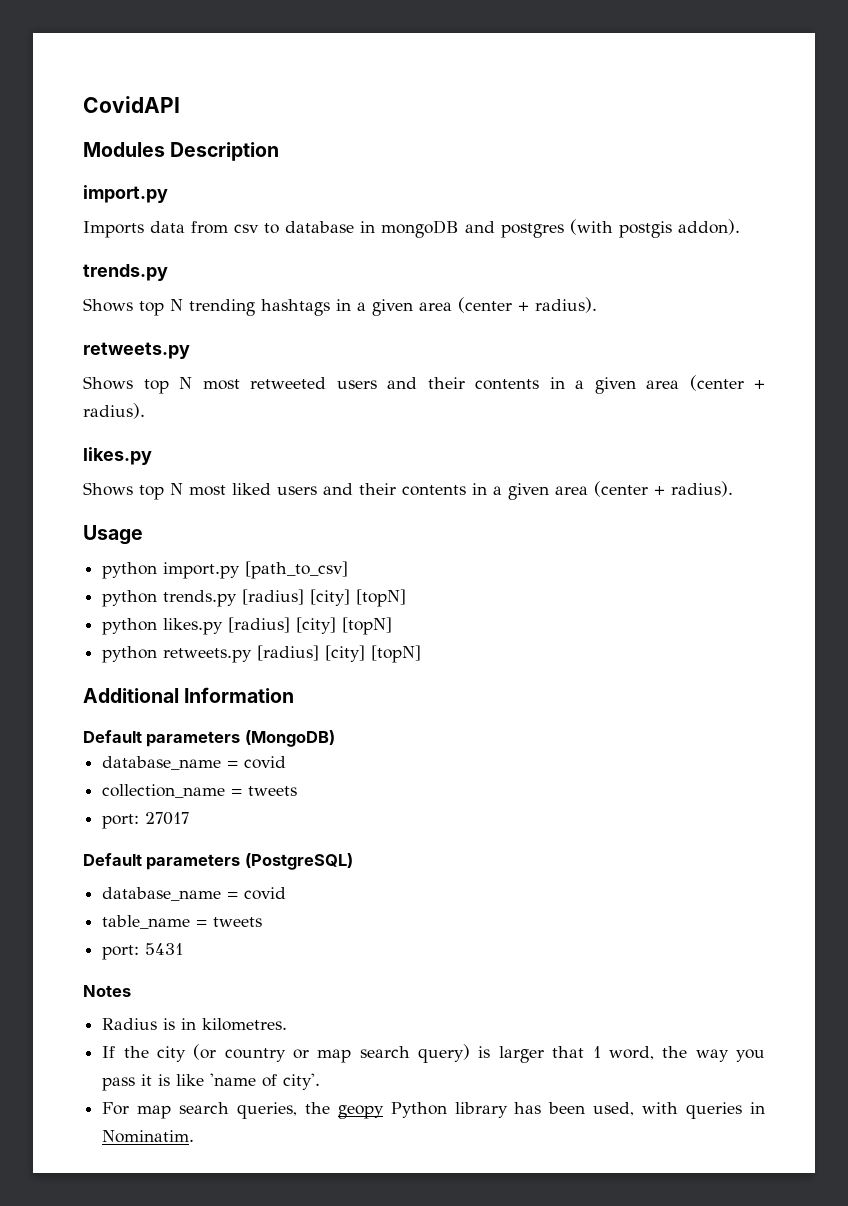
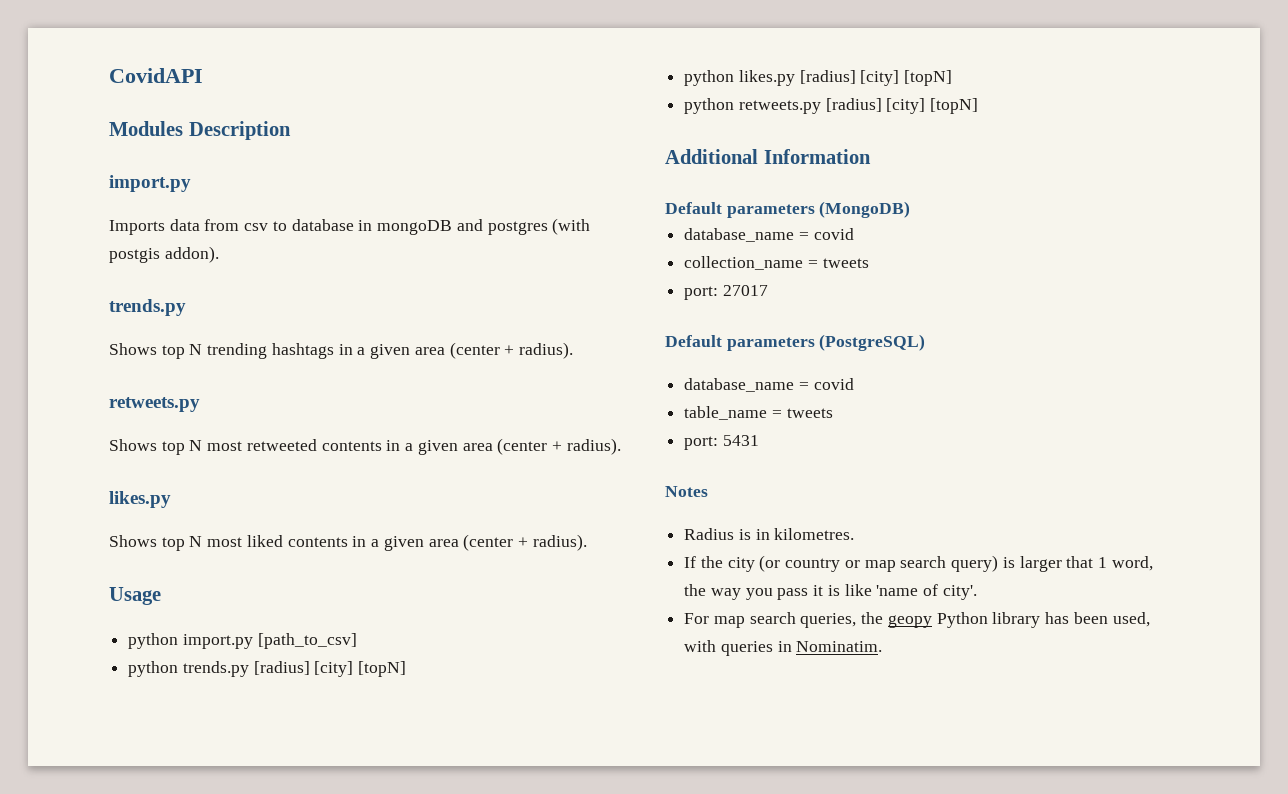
- Shows top N most retweeted users and their contents in a given area (center + radius).
+ Shows top N most retweeted contents in a given area (center + radius).
- Shows top N most liked users and their contents in a given area (center + radius).
+ Shows top N most liked contents in a given area (center + radius).

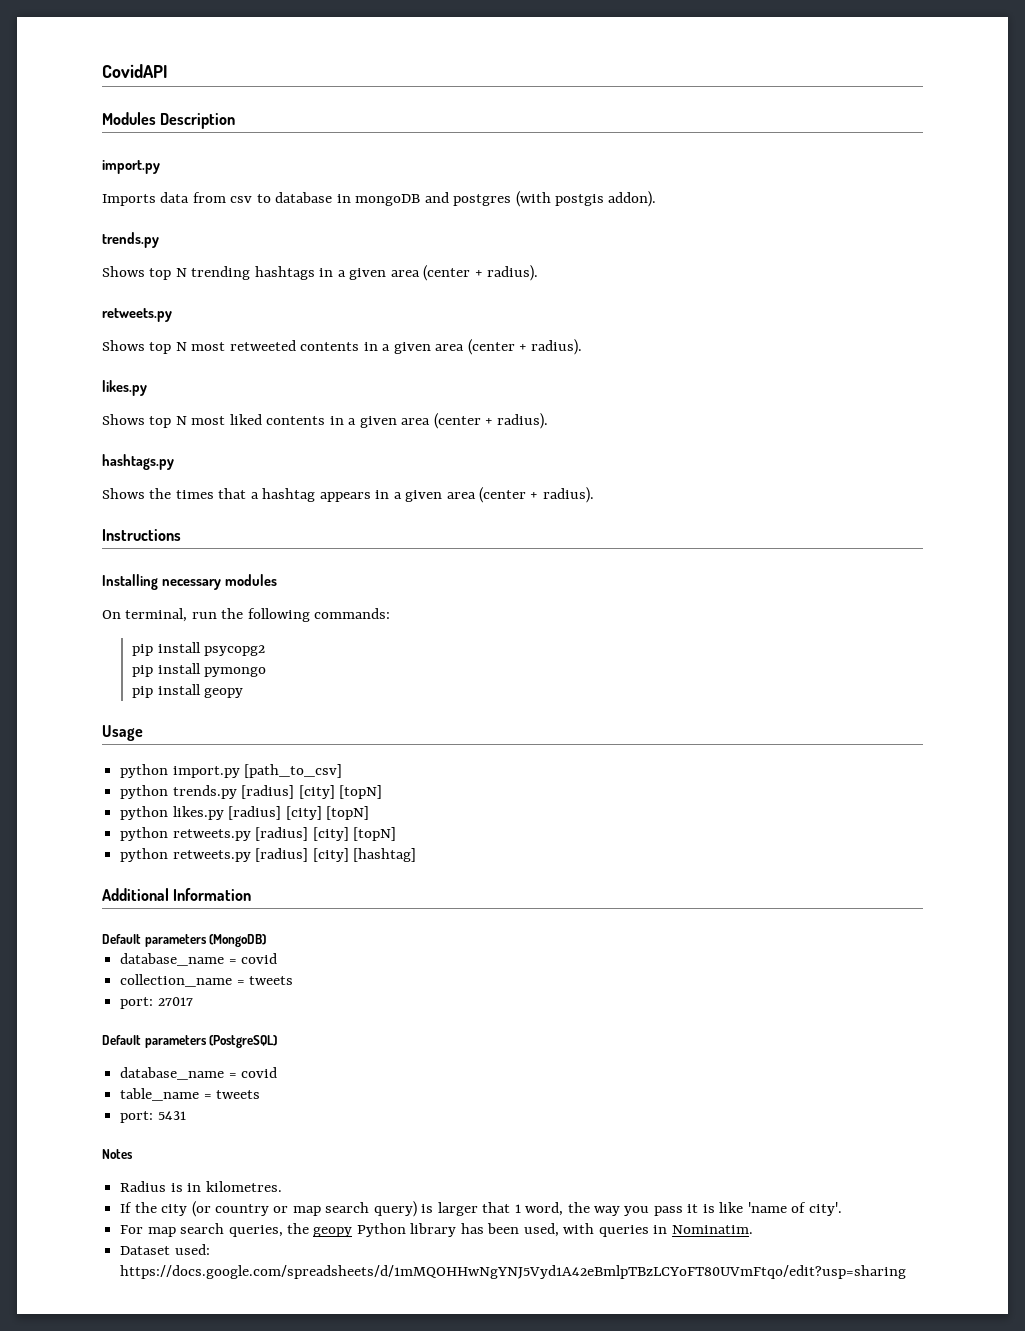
+ hashtags.py
+ Shows the times that a hashtag appears in a given area (center + radius).
+ Instructions
+ Installing necessary modules
+ On terminal, run the following commands:
+ pip install psycopg2
+ pip install pymongo
+ pip install geopy
+ python retweets.py [radius] [city] [hashtag]
+ Dataset used: https://docs.google.com/spreadsheets/d/1mMQOHHwNgYNJ5Vyd1A42eBmlpTBzLCYoFT80UVmFtqo/edit?usp=sharing

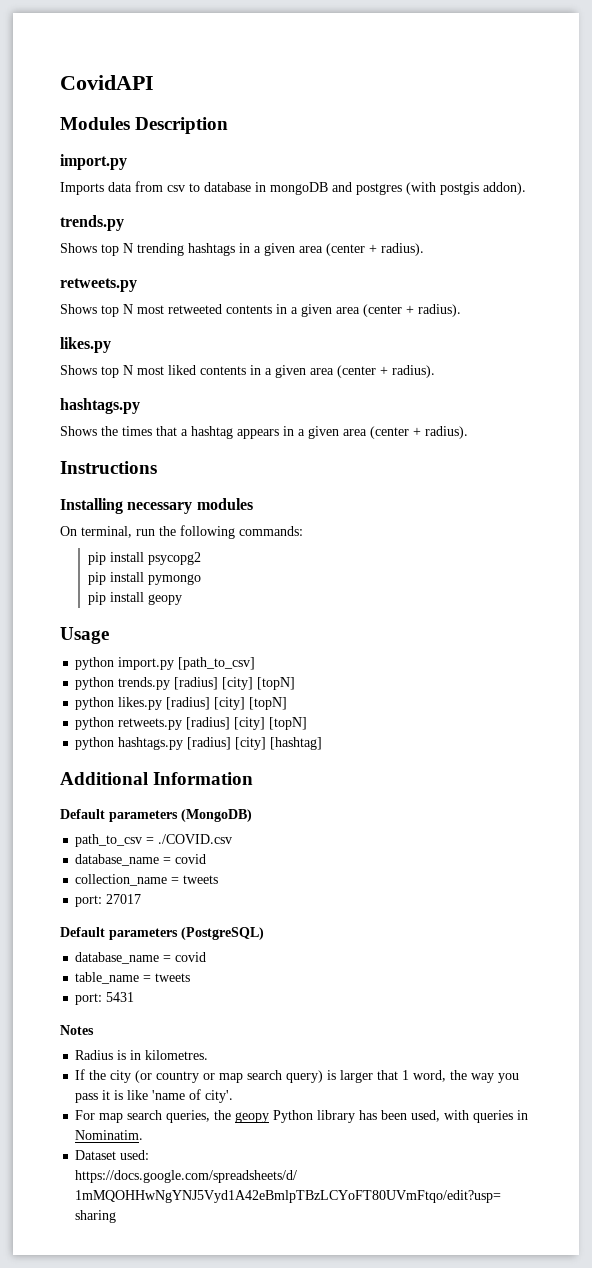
- python retweets.py [radius] [city] [hashtag]
+ python hashtags.py [radius] [city] [hashtag]
+ path_to_csv = ./COVID.csv

